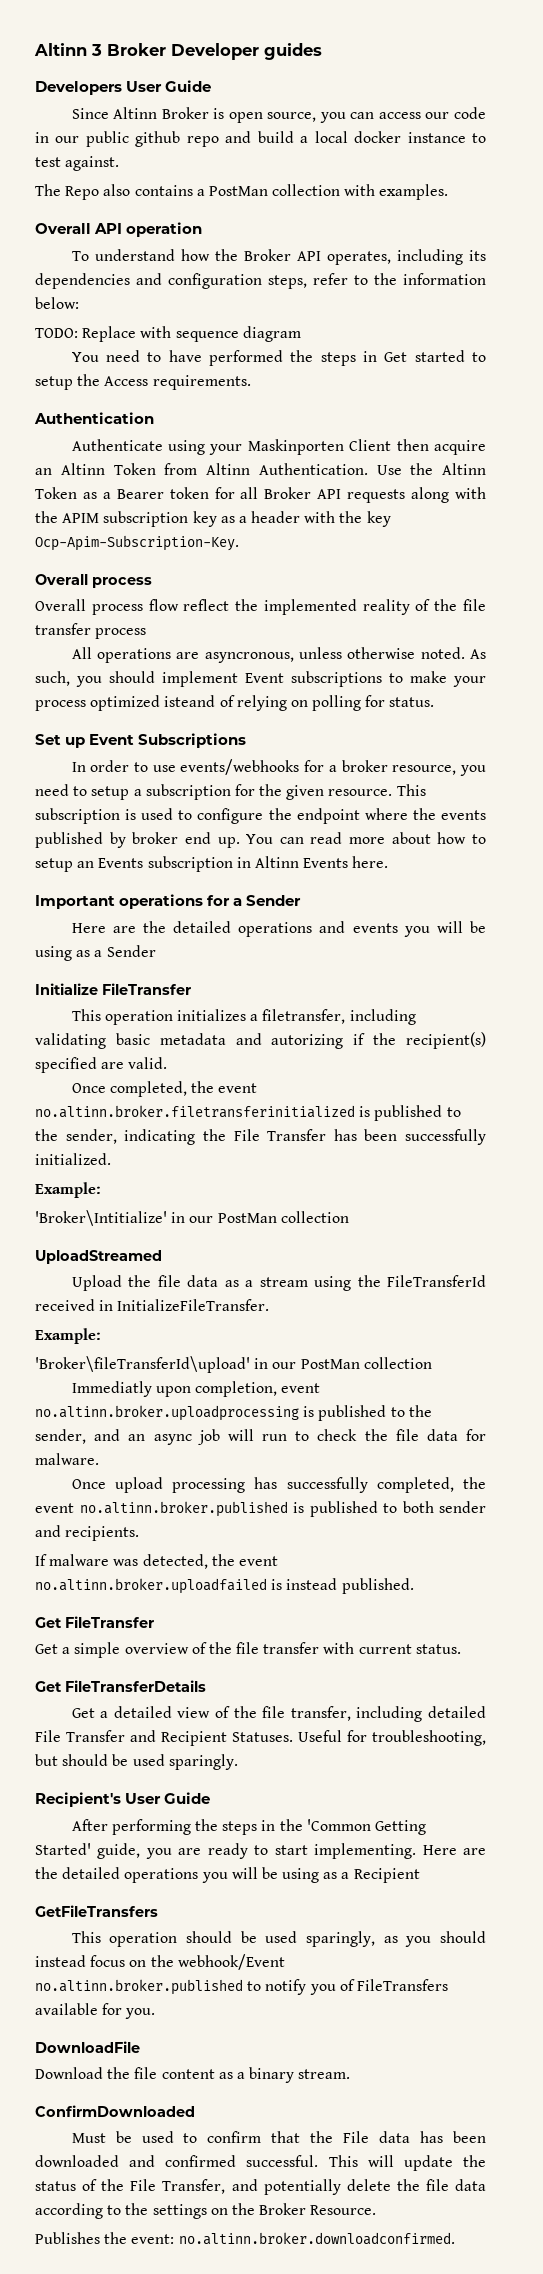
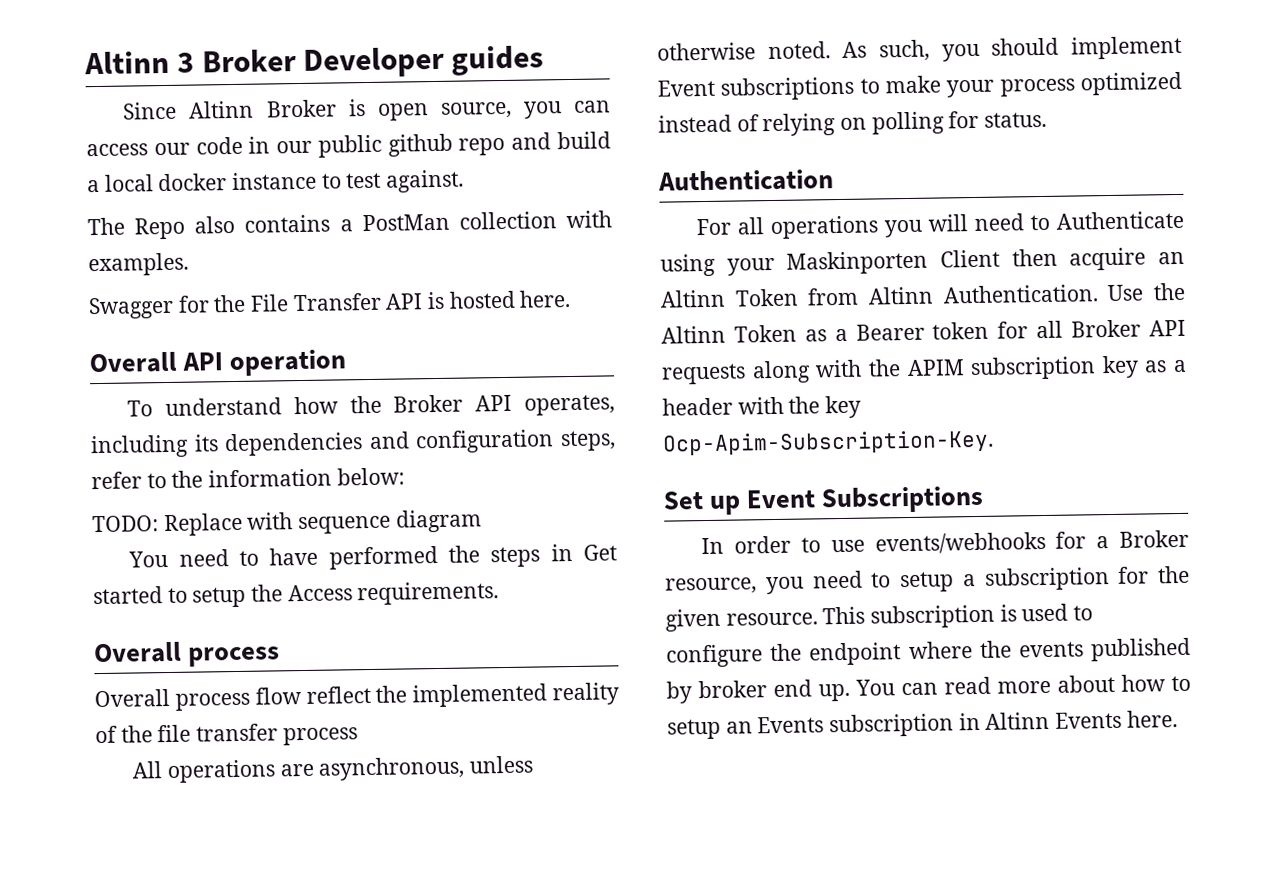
- Developers User Guide
+ Swagger for the File Transfer API is hosted here.
  You need to have performed the steps in Get started to setup the Access requirements.
+ Overall process
+ Overall process flow reflect the implemented reality of the file transfer process
+ All operations are asynchronous, unless otherwise noted. As such, you should implement Event subscriptions to make your process optimized instead of relying on polling for status.
  Authentication
- Authenticate using your Maskinporten Client then acquire an Altinn Token from Altinn Authentication.
+ For all operations you will need to Authenticate using your Maskinporten Client then acquire an Altinn Token from Altinn Authentication.
  Use the Altinn Token as a Bearer token for all Broker API requests along with the APIM subscription key as a header with the key Ocp-Apim-Subscription-Key.
- Overall process
- Overall process flow reflect the implemented reality of the file transfer process
- All operations are asyncronous, unless otherwise noted. As such, you should implement Event subscriptions to make your process optimized isteand of relying on polling for status.
- In order to use events/webhooks for a broker resource, you need to setup a subscription for the given resource.
+ In order to use events/webhooks for a Broker resource, you need to setup a subscription for the given resource.
- Important operations for a Sender
- Here are the detailed operations and events you will be using as a Sender
- Initialize FileTransfer
- This operation initializes a filetransfer, including validating basic metadata and autorizing if the recipient(s) specified are valid.
- Once completed, the event no.altinn.broker.filetransferinitialized is published to the sender, indicating the File Transfer has been successfully initialized.
- Example:
- 'Broker\Intitialize' in our PostMan collection
- UploadStreamed
- Upload the file data as a stream using the FileTransferId received in InitializeFileTransfer.
- Example:
- 'Broker\fileTransferId\upload' in our PostMan collection
- Immediatly upon completion, event no.altinn.broker.uploadprocessing is published to the sender, and an async job will run to check the file data for malware.
- Once upload processing has successfully completed, the event no.altinn.broker.published is published to both sender and recipients.
- If malware was detected, the event no.altinn.broker.uploadfailed is instead published.
- Get FileTransfer
- Get a simple overview of the file transfer with current status.
- Get FileTransferDetails
- Get a detailed view of the file transfer, including detailed File Transfer and Recipient Statuses. Useful for troubleshooting, but should be used sparingly.
- Recipient's User Guide
- After performing the steps in the 'Common Getting Started' guide, you are ready to start implementing. Here are the detailed operations you will be using as a Recipient
- GetFileTransfers
- This operation should be used sparingly, as you should instead focus on the webhook/Event no.altinn.broker.published to notify you of FileTransfers available for you.
- DownloadFile
- Download the file content as a binary stream.
- ConfirmDownloaded
- Must be used to confirm that the File data has been downloaded and confirmed successful. This will update the status of the File Transfer, and potentially delete the file data according to the settings on the Broker Resource.
- Publishes the event: no.altinn.broker.downloadconfirmed.

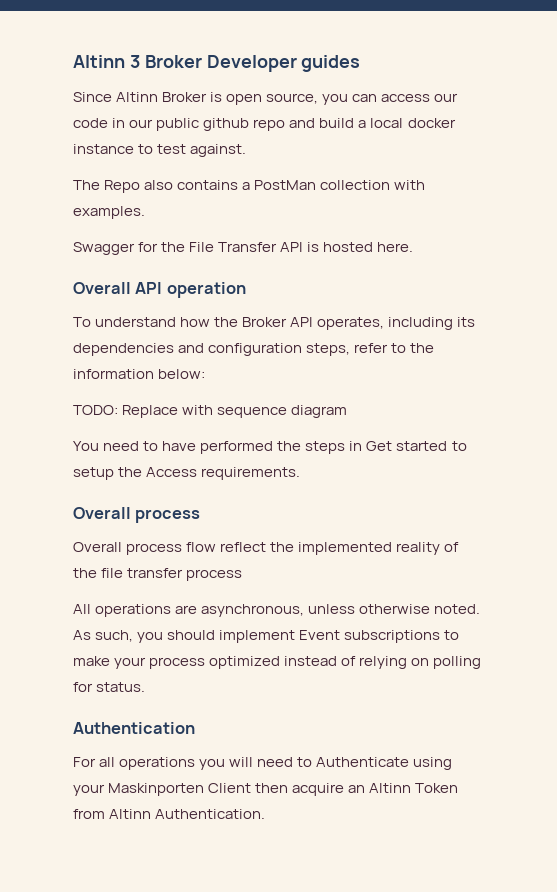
- Use the Altinn Token as a Bearer token for all Broker API requests along with the APIM subscription key as a header with the key Ocp-Apim-Subscription-Key.
- Set up Event Subscriptions
- In order to use events/webhooks for a Broker resource, you need to setup a subscription for the given resource. This subscription is used to configure the endpoint where the events published by broker end up. You can read more about how to setup an Events subscription in Altinn Events here.

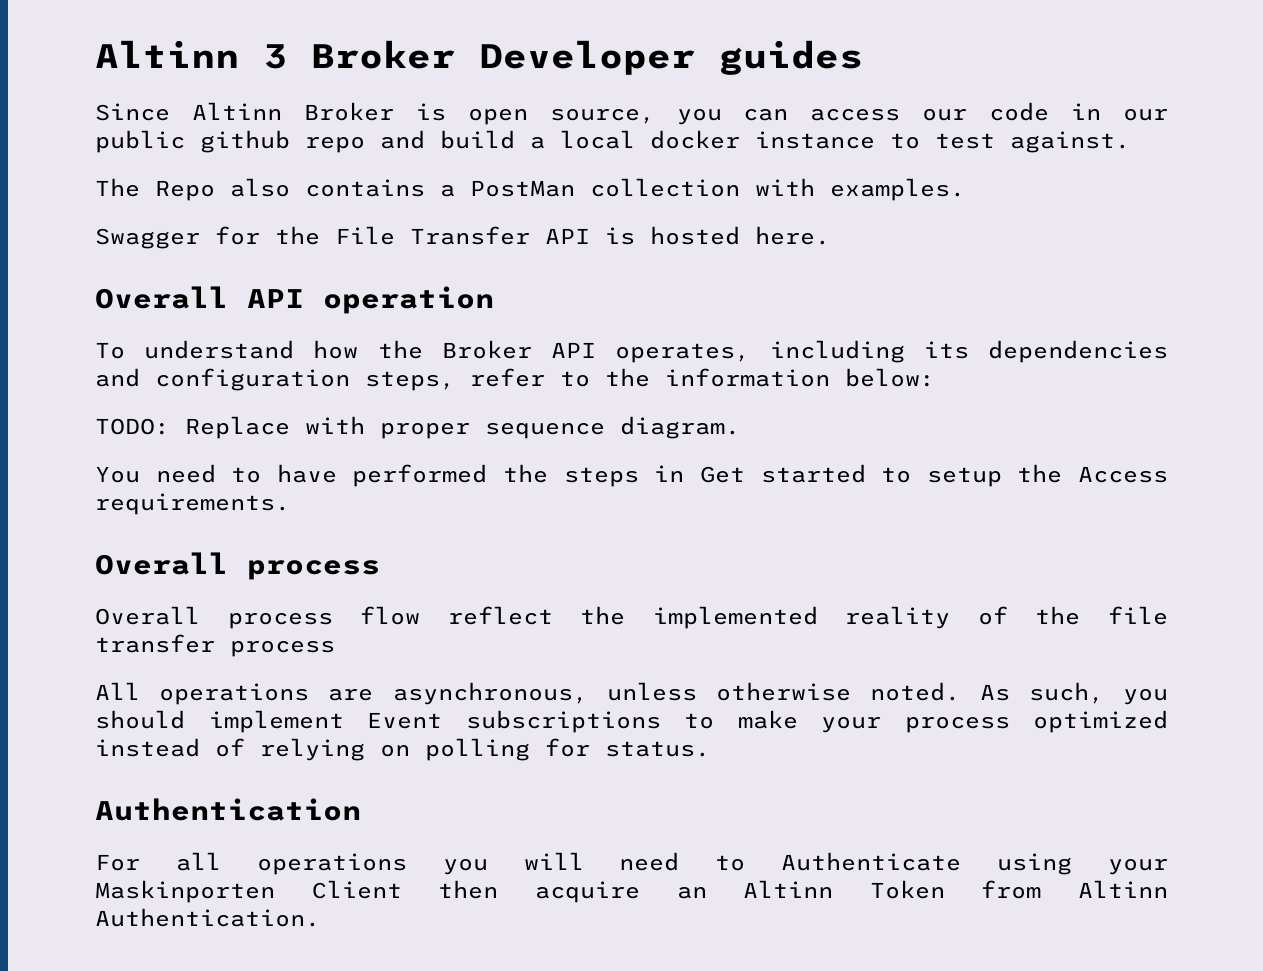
- TODO: Replace with sequence diagram
+ TODO: Replace with proper sequence diagram.

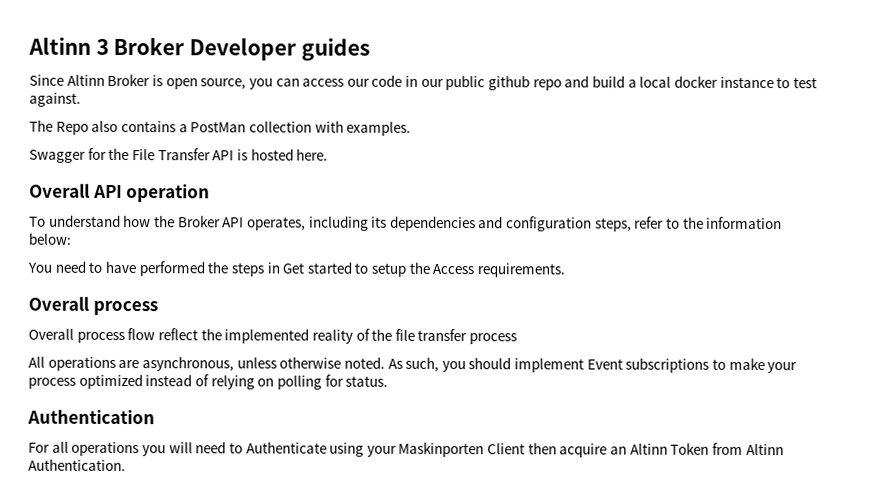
- TODO: Replace with proper sequence diagram.

